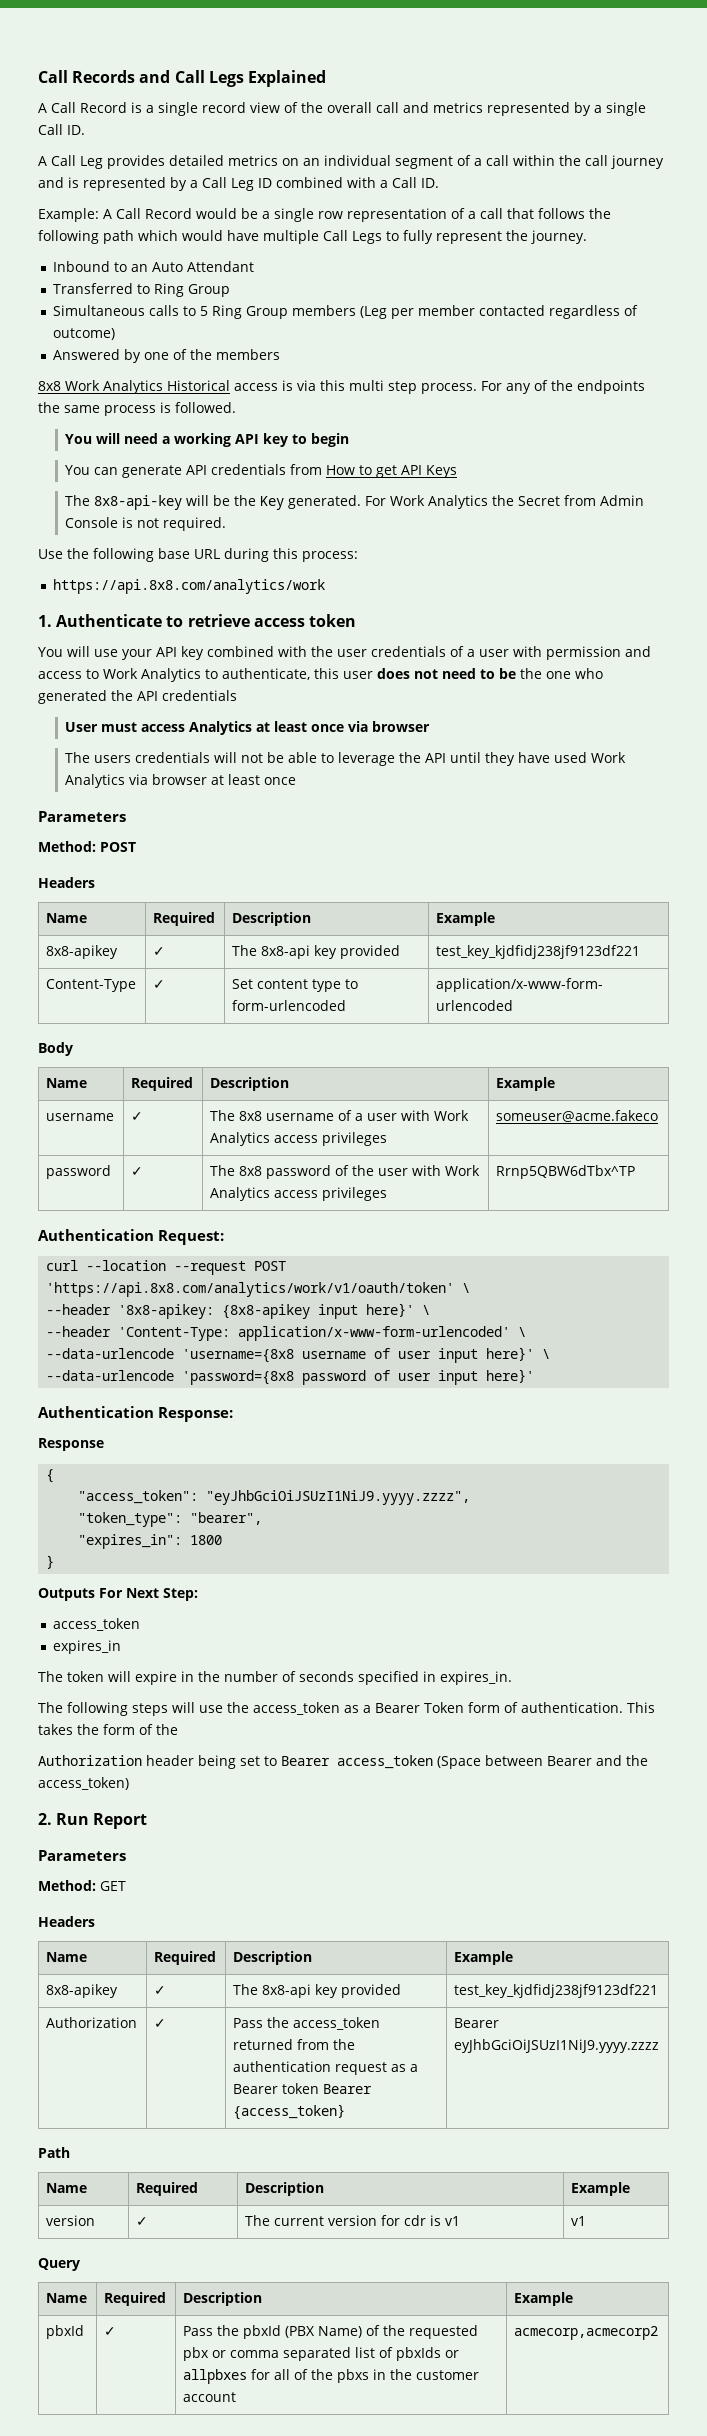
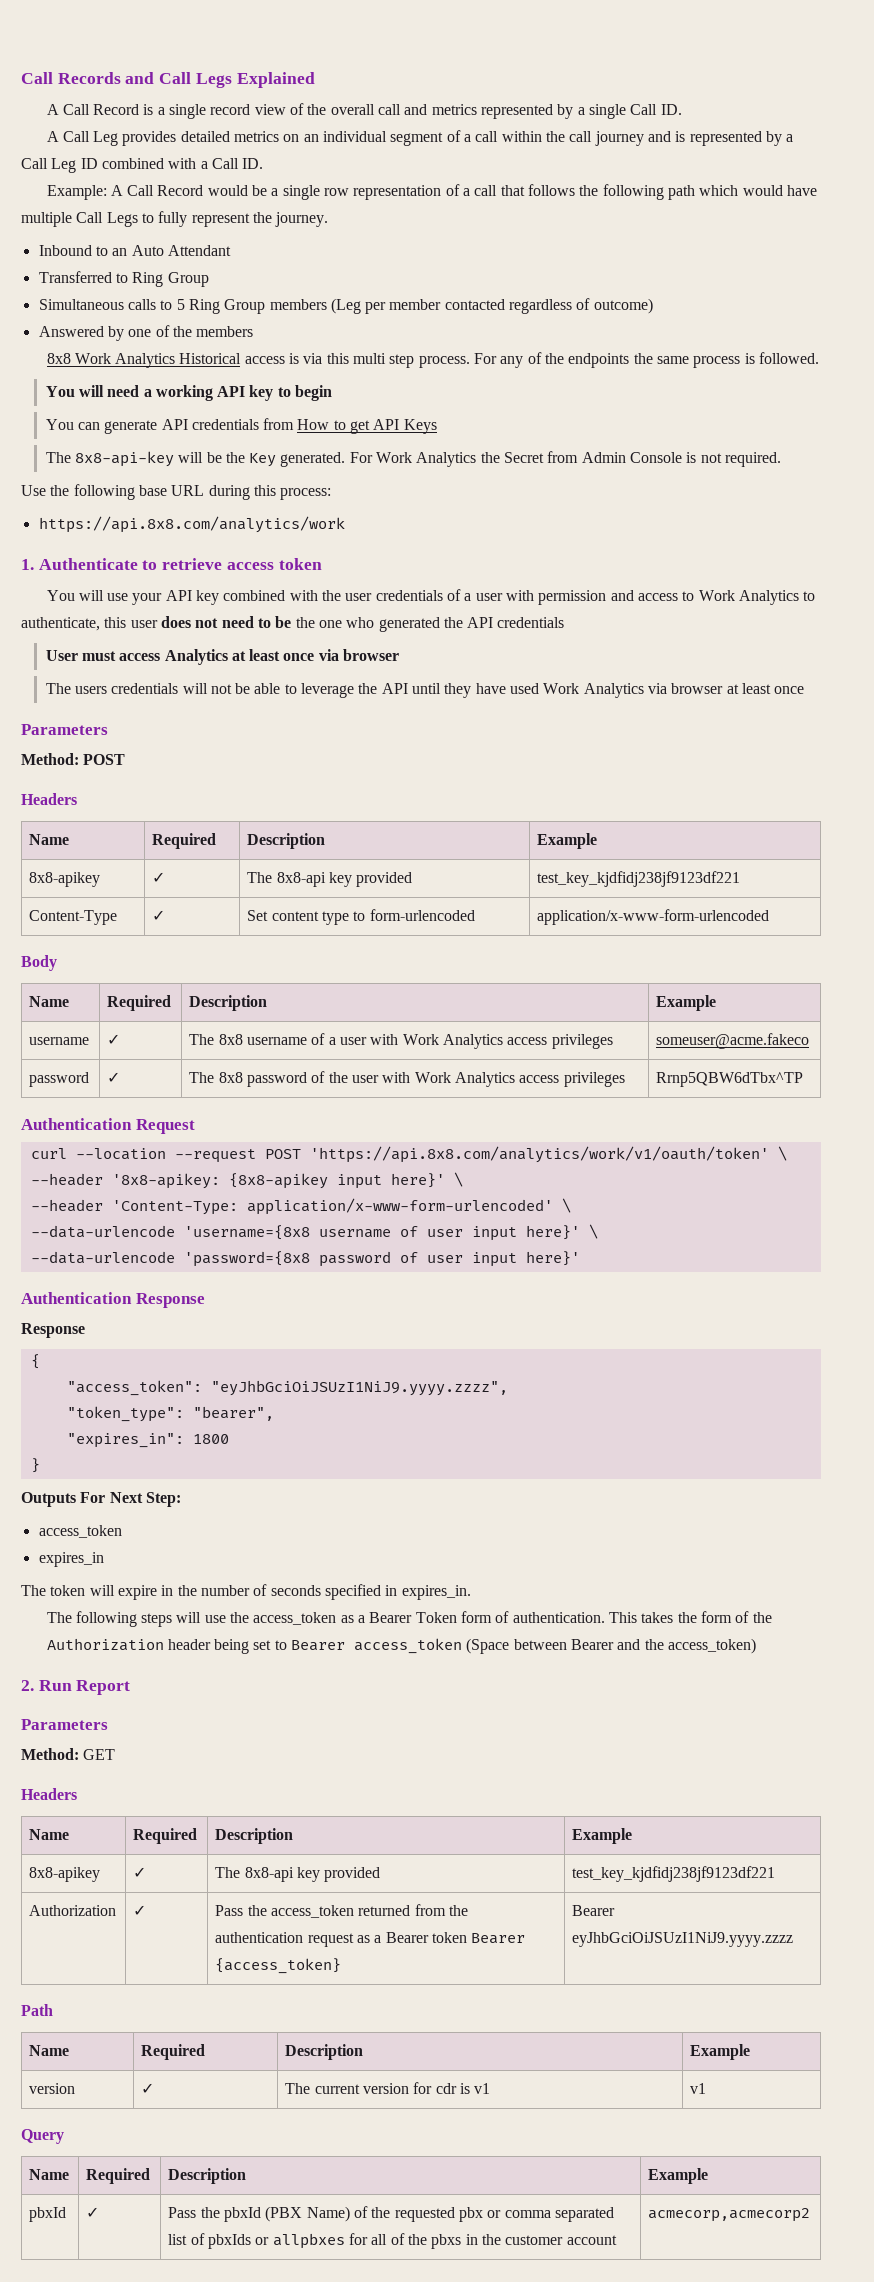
- Authentication Request:
+ Authentication Request
- Authentication Response:
+ Authentication Response

